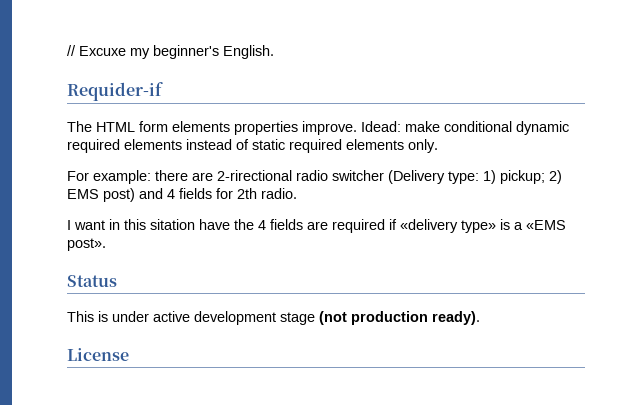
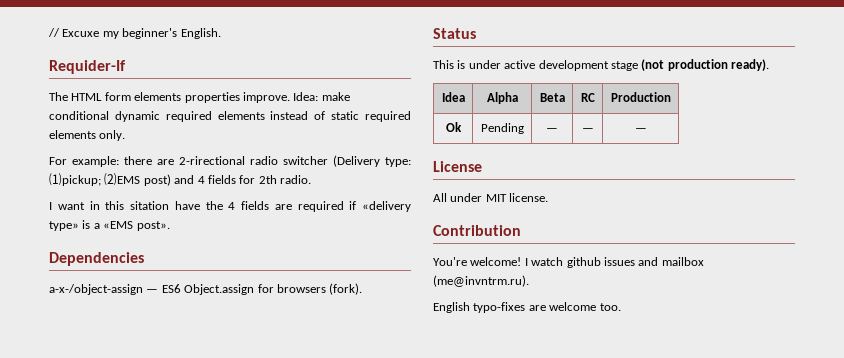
- Requider-if
+ Requider-If
- Idead: make conditional dynamic required elements instead of static required elements only.
+ Idea: make conditional dynamic required elements instead of static required elements only.
- For example: there are 2-rirectional radio switcher (Delivery type: 1) pickup; 2) EMS post) and 4 fields for 2th radio.
+ For example: there are 2-rirectional radio switcher (Delivery type: ⑴pickup; ⑵EMS post) and 4 fields for 2th radio.
+ Dependencies
+ a-x-/object-assign — ES6 Object.assign for browsers (fork).
+ Idea | Alpha | Beta | RC | Production
+ Ok | Pending | — | — | —
  License
+ All under MIT license.
+ Contribution
+ You're welcome! I watch github issues and mailbox (me@invntrm.ru).
+ English typo-fixes are welcome too.

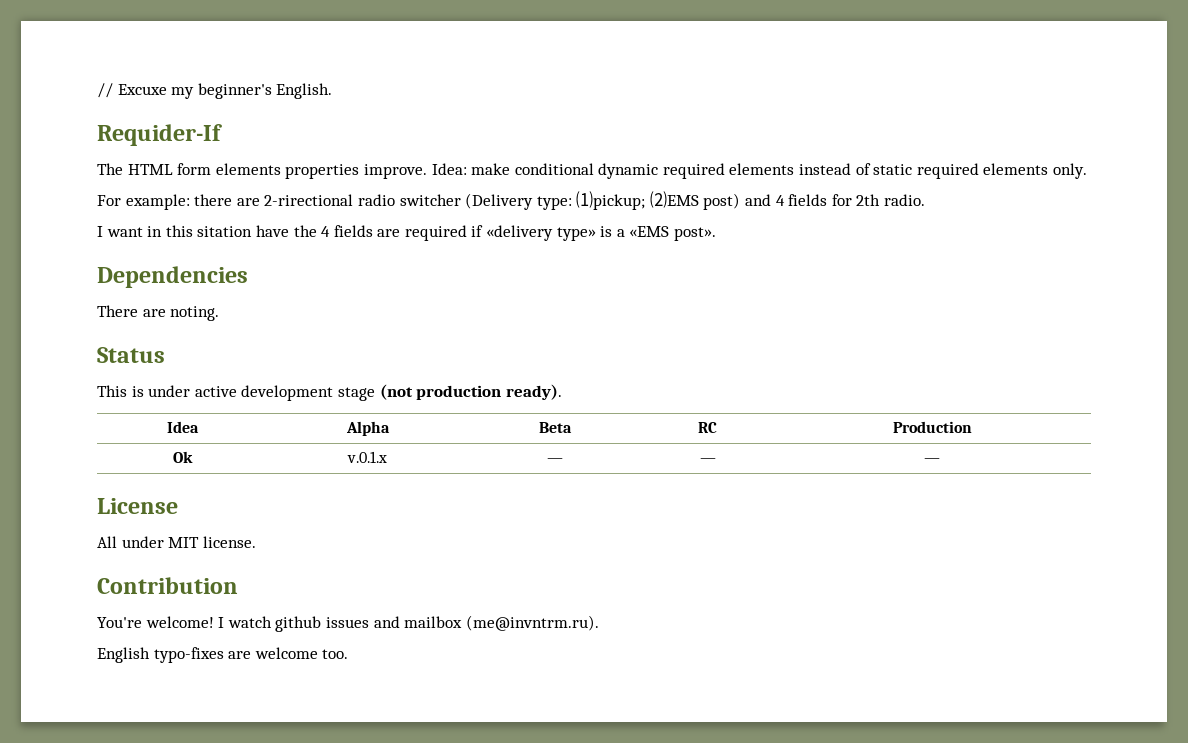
- a-x-/object-assign — ES6 Object.assign for browsers (fork).
+ There are noting.
- Ok | Pending | — | — | —
+ Ok | v.0.1.x | — | — | —

